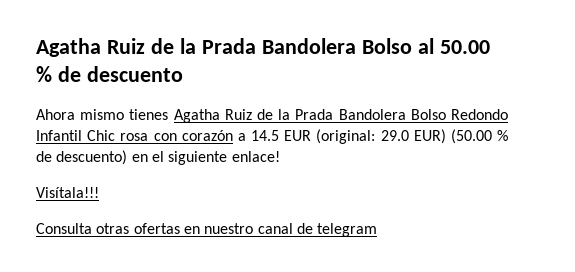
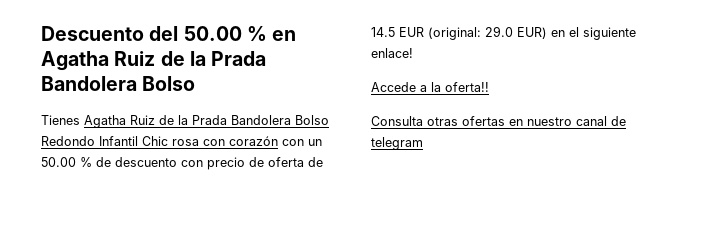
- Agatha Ruiz de la Prada Bandolera Bolso al 50.00 % de descuento
- Ahora mismo tienes Agatha Ruiz de la Prada Bandolera Bolso Redondo Infantil Chic rosa con corazón a 14.5 EUR (original: 29.0 EUR) (50.00 % de descuento) en el siguiente enlace!
+ Descuento del 50.00 % en Agatha Ruiz de la Prada Bandolera Bolso
+ Tienes Agatha Ruiz de la Prada Bandolera Bolso Redondo Infantil Chic rosa con corazón con un 50.00 % de descuento con precio de oferta de 14.5 EUR (original: 29.0 EUR) en el siguiente enlace!
- Visítala!!!
+ Accede a la oferta!!

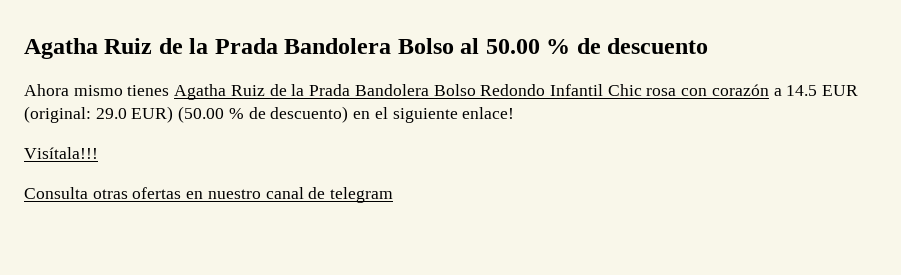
- Descuento del 50.00 % en Agatha Ruiz de la Prada Bandolera Bolso
- Tienes Agatha Ruiz de la Prada Bandolera Bolso Redondo Infantil Chic rosa con corazón con un 50.00 % de descuento con precio de oferta de 14.5 EUR (original: 29.0 EUR) en el siguiente enlace!
+ Agatha Ruiz de la Prada Bandolera Bolso al 50.00 % de descuento
+ Ahora mismo tienes Agatha Ruiz de la Prada Bandolera Bolso Redondo Infantil Chic rosa con corazón a 14.5 EUR (original: 29.0 EUR) (50.00 % de descuento) en el siguiente enlace!
- Accede a la oferta!!
+ Visítala!!!

